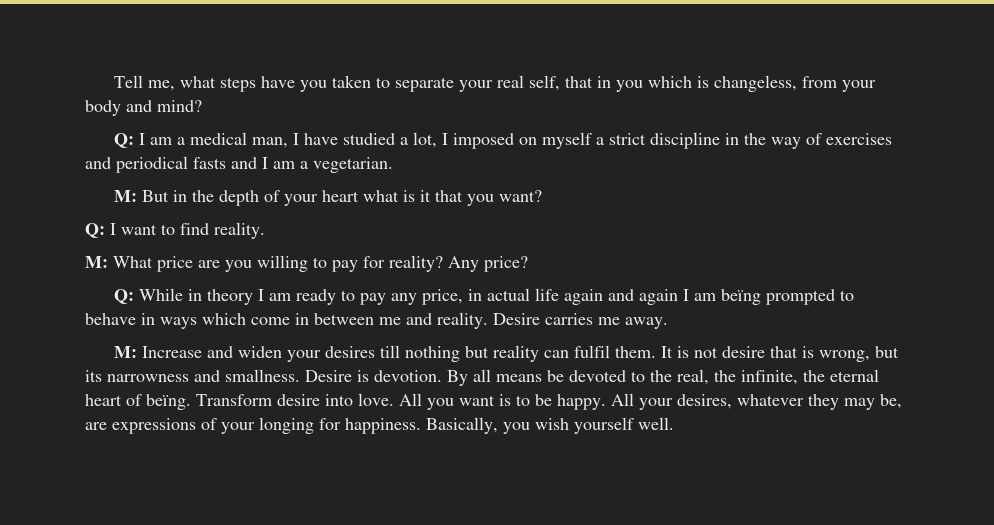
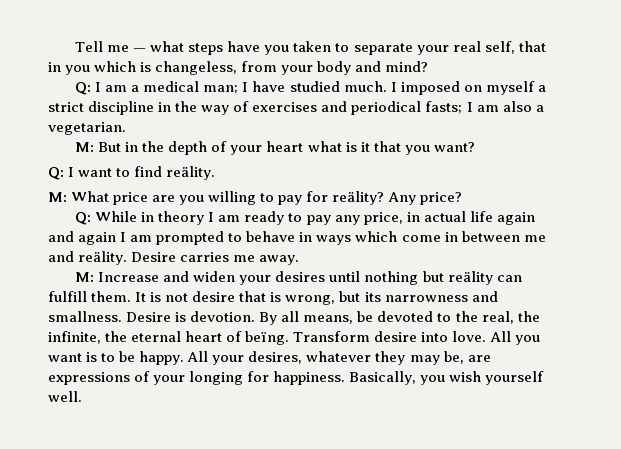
- Tell me, what steps have you taken to separate your real self, that in you which is changeless, from your body and mind?
+ Tell me — what steps have you taken to separate your real self, that in you which is changeless, from your body and mind?
- Q: I am a medical man, I have studied a lot, I imposed on myself a strict discipline in the way of exercises and periodical fasts and I am a vegetarian.
+ Q: I am a medical man; I have studied much. I imposed on myself a strict discipline in the way of exercises and periodical fasts; I am also a vegetarian.
- Q: I want to find reality.
+ Q: I want to find reälity.
- M: What price are you willing to pay for reality?
+ M: What price are you willing to pay for reälity?
- Q: While in theory I am ready to pay any price, in actual life again and again I am beïng prompted to behave in ways which come in between me and reality.
+ Q: While in theory I am ready to pay any price, in actual life again and again I am prompted to behave in ways which come in between me and reälity.
- M: Increase and widen your desires till nothing but reality can fulfil them.
+ M: Increase and widen your desires until nothing but reälity can fulfill them.
- By all means be devoted to the real, the infinite, the eternal heart of beïng.
+ By all means, be devoted to the real, the infinite, the eternal heart of beïng.

